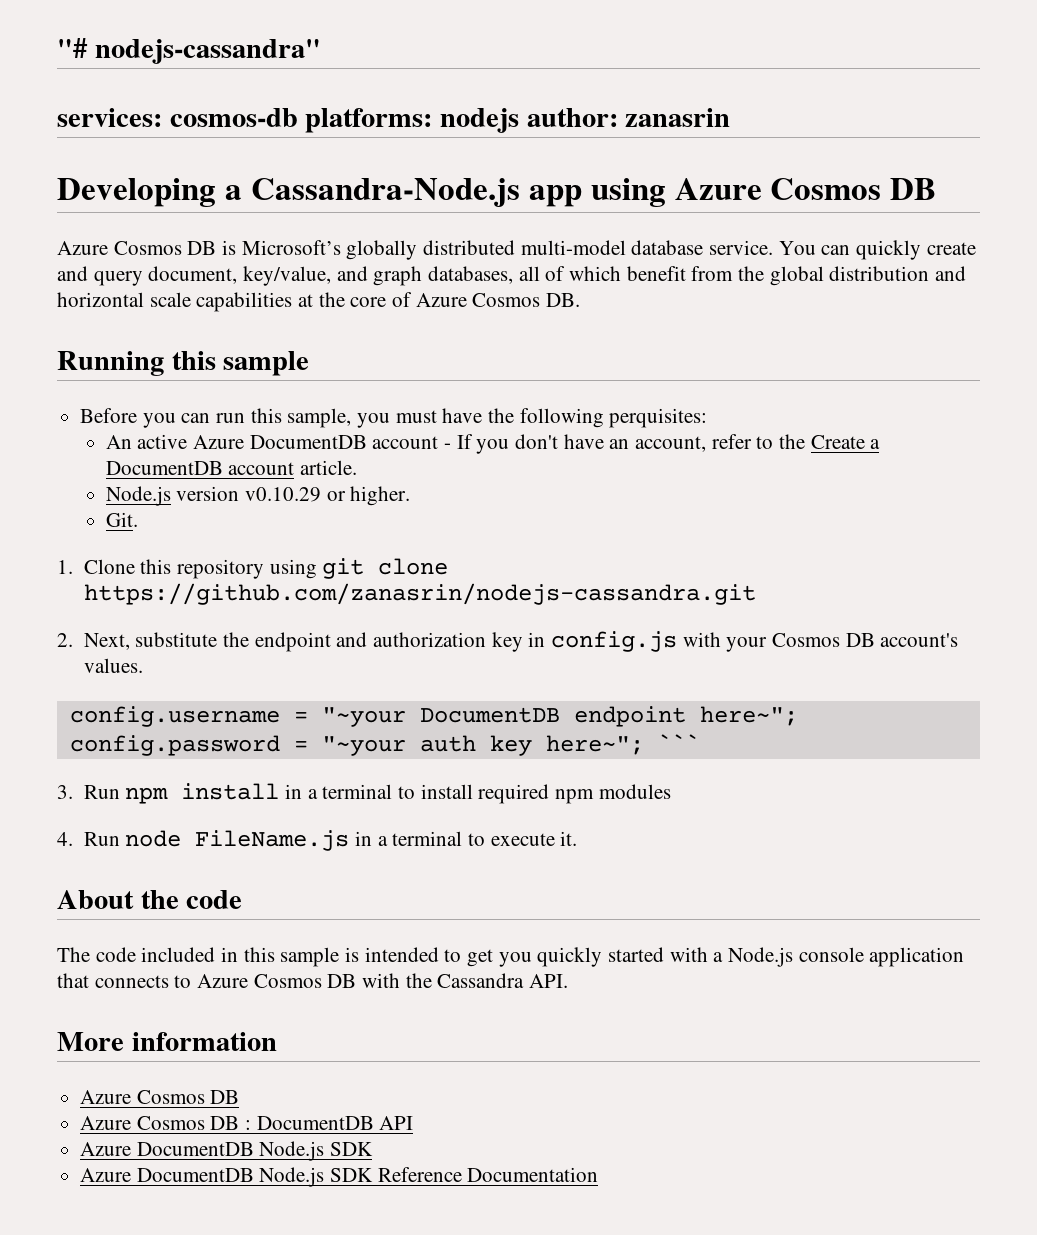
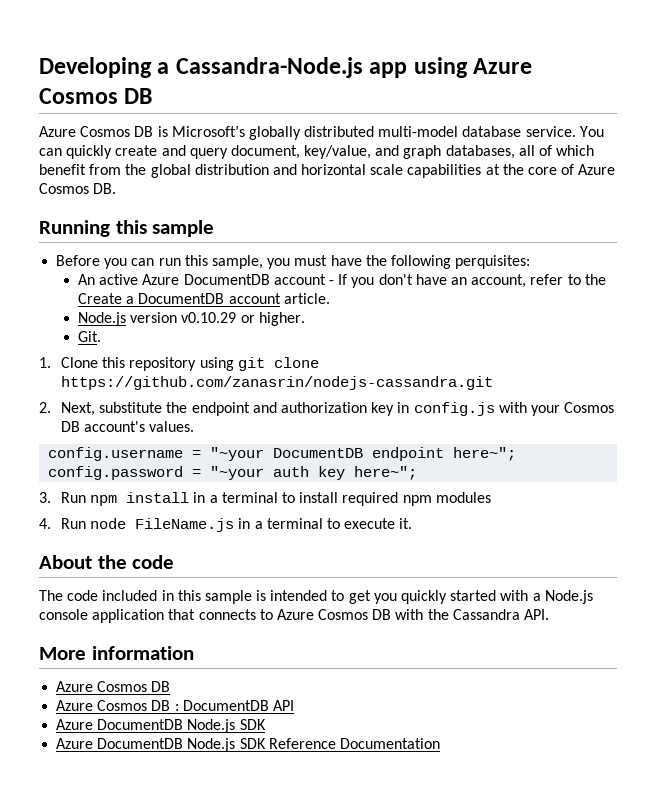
- "# nodejs-cassandra"
- services: cosmos-db platforms: nodejs author: zanasrin
- config.password = "~your auth key here~"; ```
+ config.password = "~your auth key here~";

